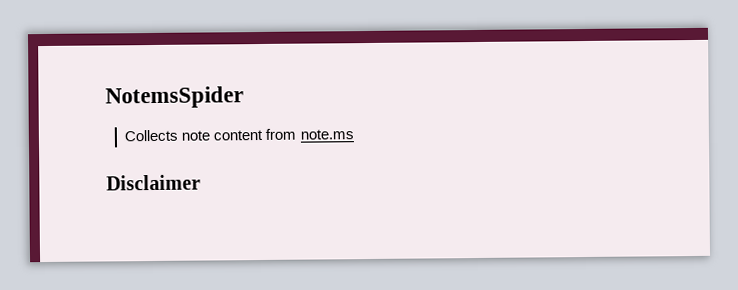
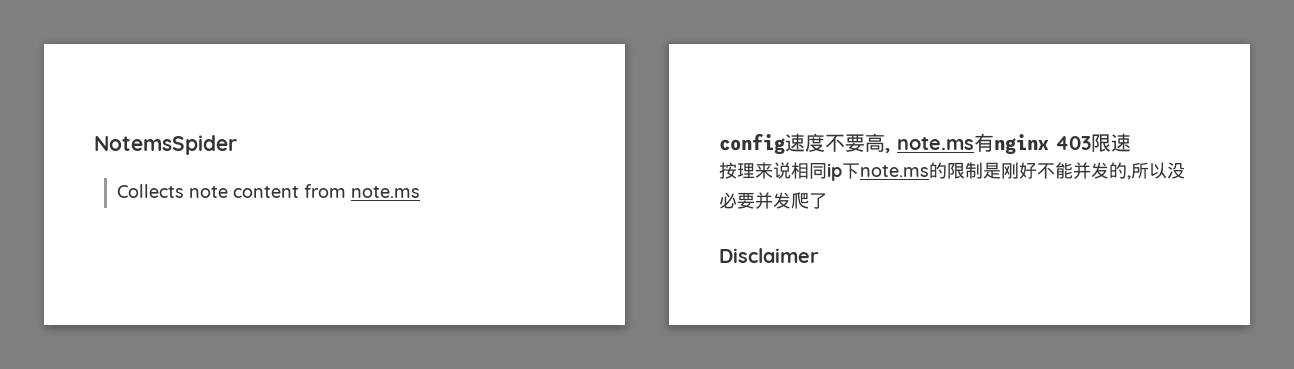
+ config速度不要高, note.ms有nginx 403限速
+ 按理来说相同ip下note.ms的限制是刚好不能并发的,所以没必要并发爬了

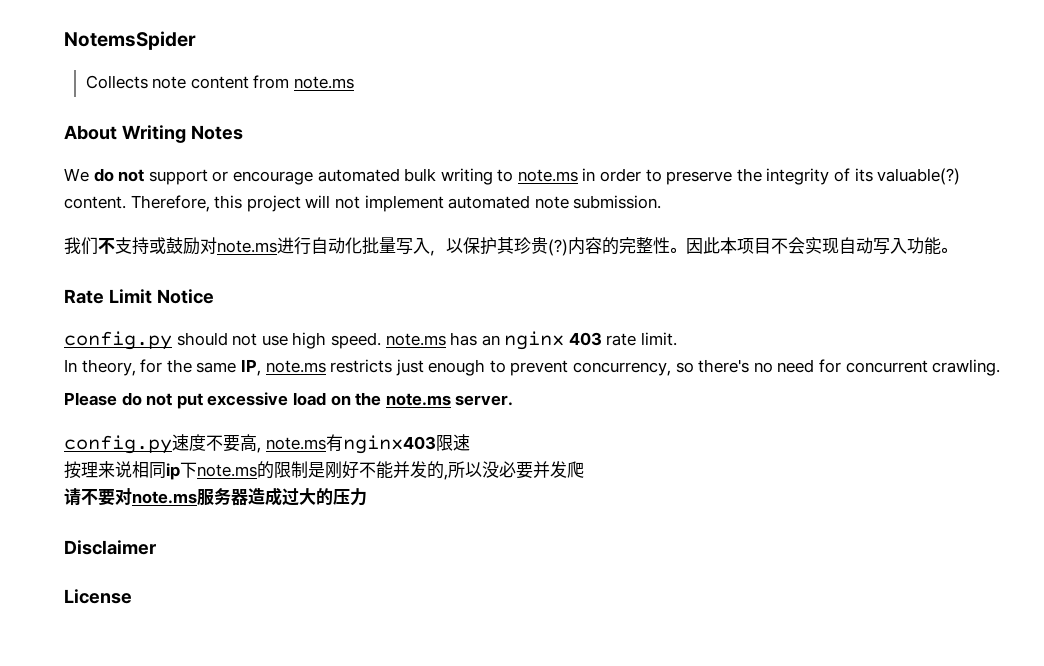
- config速度不要高, note.ms有nginx 403限速
+ About Writing Notes
+ We do not support or encourage automated bulk writing to note.ms in order to preserve the integrity of its valuable(?) content. Therefore, this project will not implement automated note submission.
+ 我们不支持或鼓励对note.ms进行自动化批量写入，以保护其珍贵(?)内容的完整性。因此本项目不会实现自动写入功能。
+ Rate Limit Notice
+ config.py should not use high speed. note.ms has an nginx 403 rate limit.
+ In theory, for the same IP, note.ms restricts just enough to prevent concurrency, so there's no need for concurrent crawling.
+ Please do not put excessive load on the note.ms server.
+ config.py速度不要高, note.ms有nginx403限速
- 按理来说相同ip下note.ms的限制是刚好不能并发的,所以没必要并发爬了
+ 按理来说相同ip下note.ms的限制是刚好不能并发的,所以没必要并发爬
+ 请不要对note.ms服务器造成过大的压力
+ License

